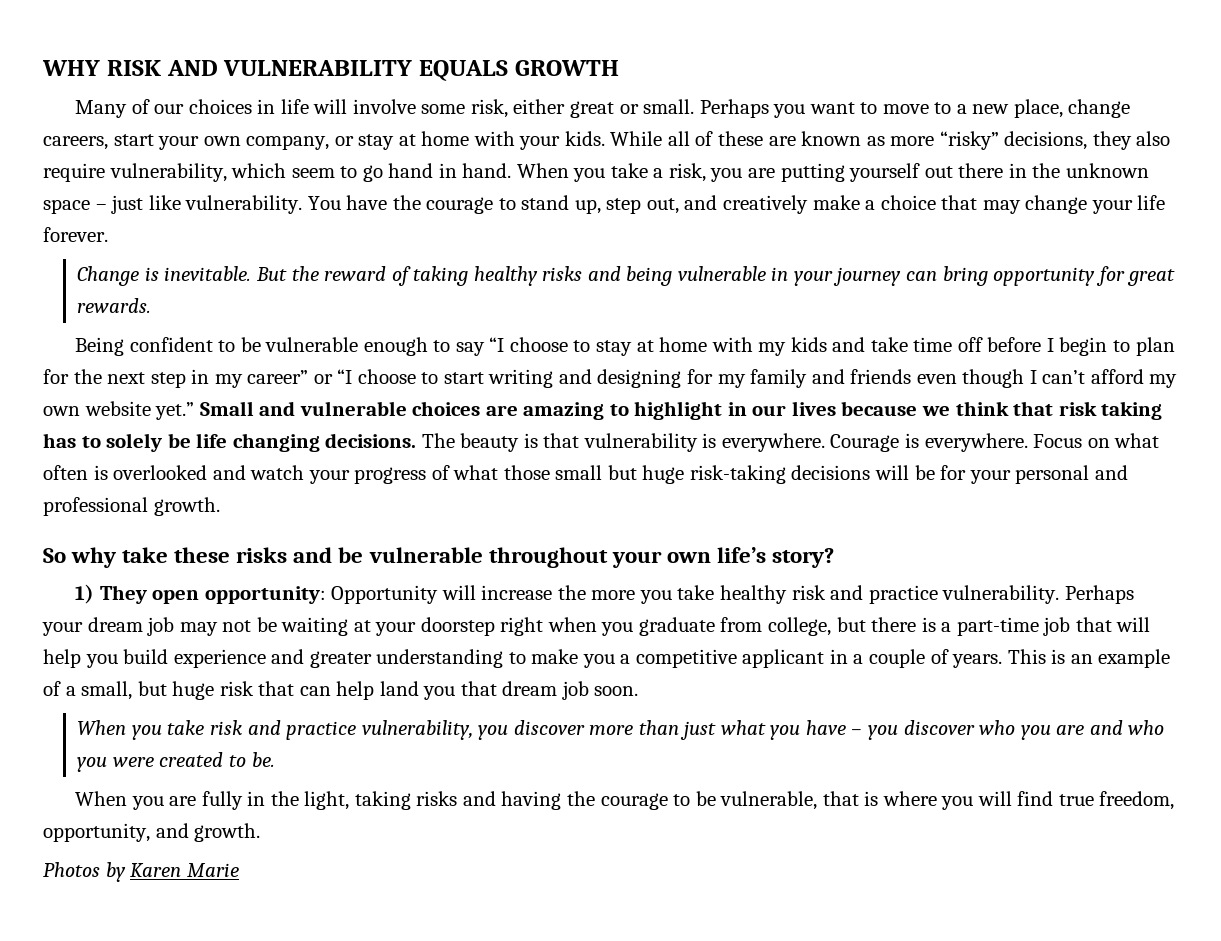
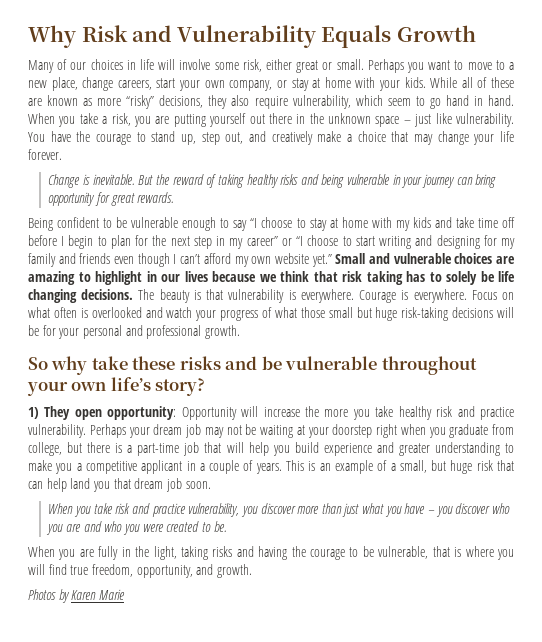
- WHY RISK AND VULNERABILITY EQUALS GROWTH
+ Why Risk and Vulnerability Equals Growth

